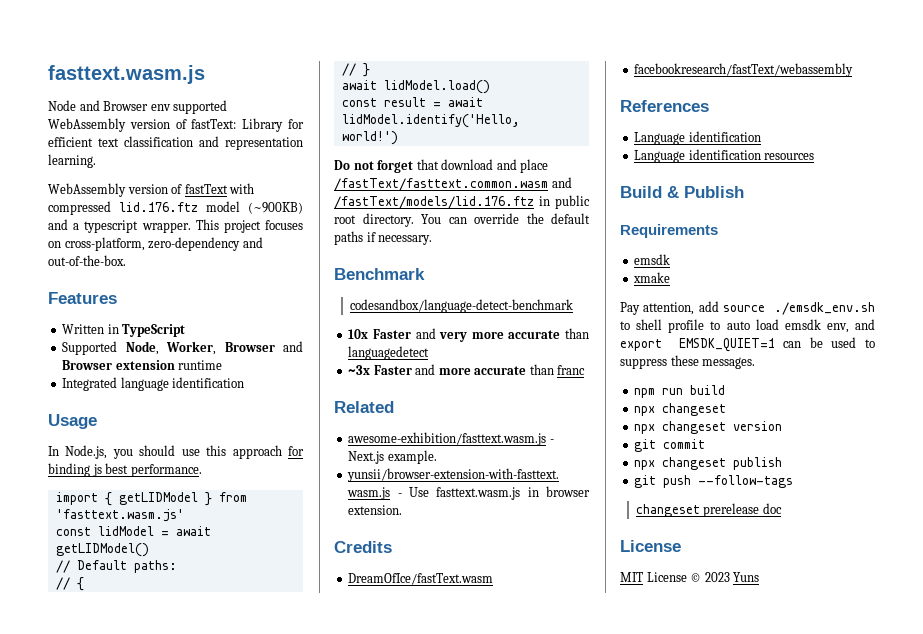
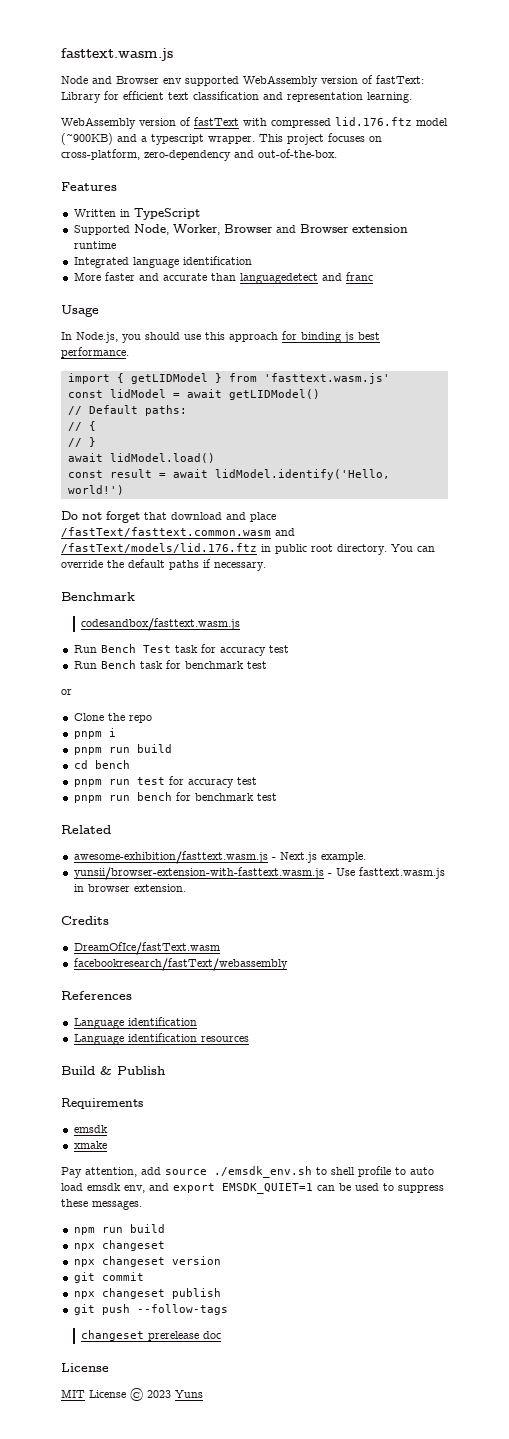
+ More faster and accurate than languagedetect and franc
- codesandbox/language-detect-benchmark
- 10x Faster and very more accurate than languagedetect
- ~3x Faster and more accurate than franc
+ codesandbox/fasttext.wasm.js
+ Run Bench Test task for accuracy test
+ Run Bench task for benchmark test
+ or
+ Clone the repo
+ pnpm i
+ pnpm run build
+ cd bench
+ pnpm run test for accuracy test
+ pnpm run bench for benchmark test

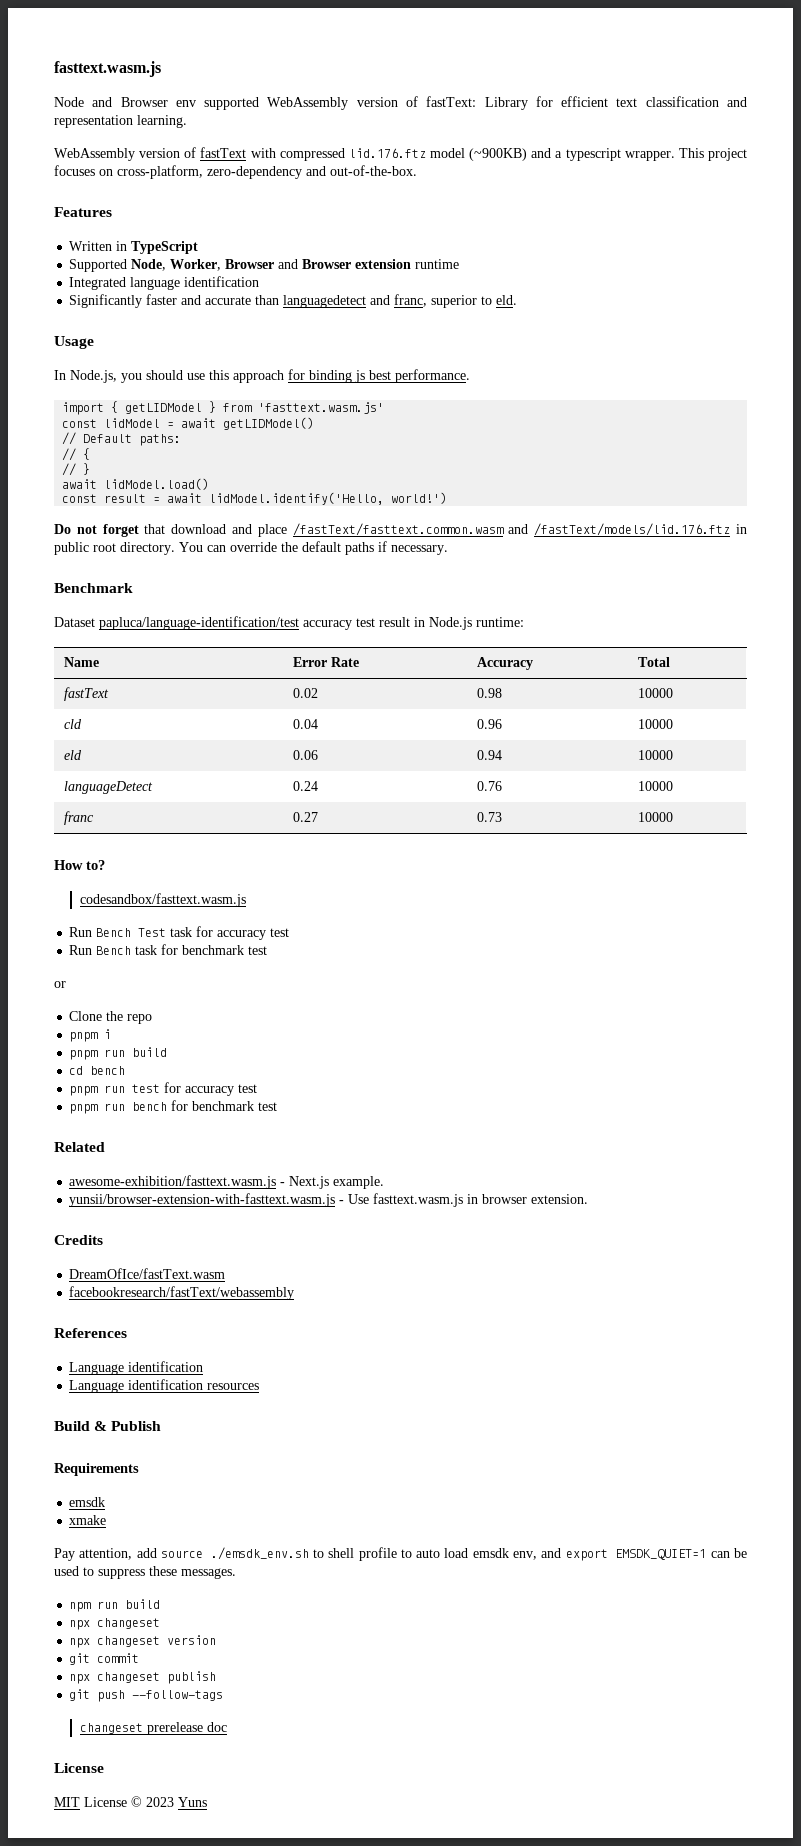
- More faster and accurate than languagedetect and franc
+ Significantly faster and accurate than languagedetect and franc, superior to eld.
+ Dataset papluca/language-identification/test accuracy test result in Node.js runtime:
+ Name | Error Rate | Accuracy | Total
+ fastText | 0.02 | 0.98 | 10000
+ cld | 0.04 | 0.96 | 10000
+ eld | 0.06 | 0.94 | 10000
+ languageDetect | 0.24 | 0.76 | 10000
+ franc | 0.27 | 0.73 | 10000
+ How to?

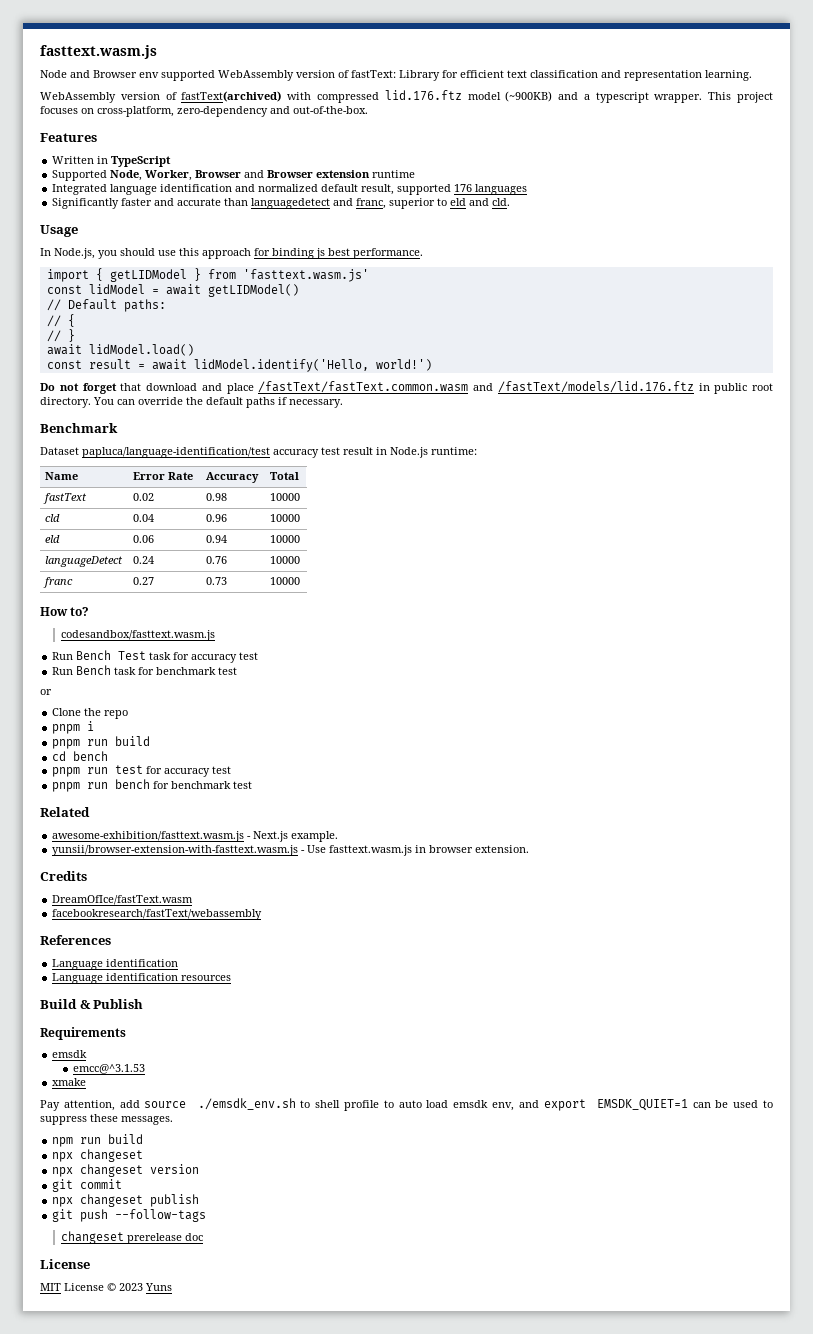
- WebAssembly version of fastText with compressed lid.176.ftz model (~900KB) and a typescript wrapper.
+ WebAssembly version of fastText(archived) with compressed lid.176.ftz model (~900KB) and a typescript wrapper.
- Integrated language identification
+ Integrated language identification and normalized default result, supported 176 languages
- Significantly faster and accurate than languagedetect and franc, superior to eld.
+ Significantly faster and accurate than languagedetect and franc, superior to eld and cld.
- Do not forget that download and place /fastText/fasttext.common.wasm and /fastText/models/lid.176.ftz in public root directory.
+ Do not forget that download and place /fastText/fastText.common.wasm and /fastText/models/lid.176.ftz in public root directory.
+ emcc@^3.1.53

